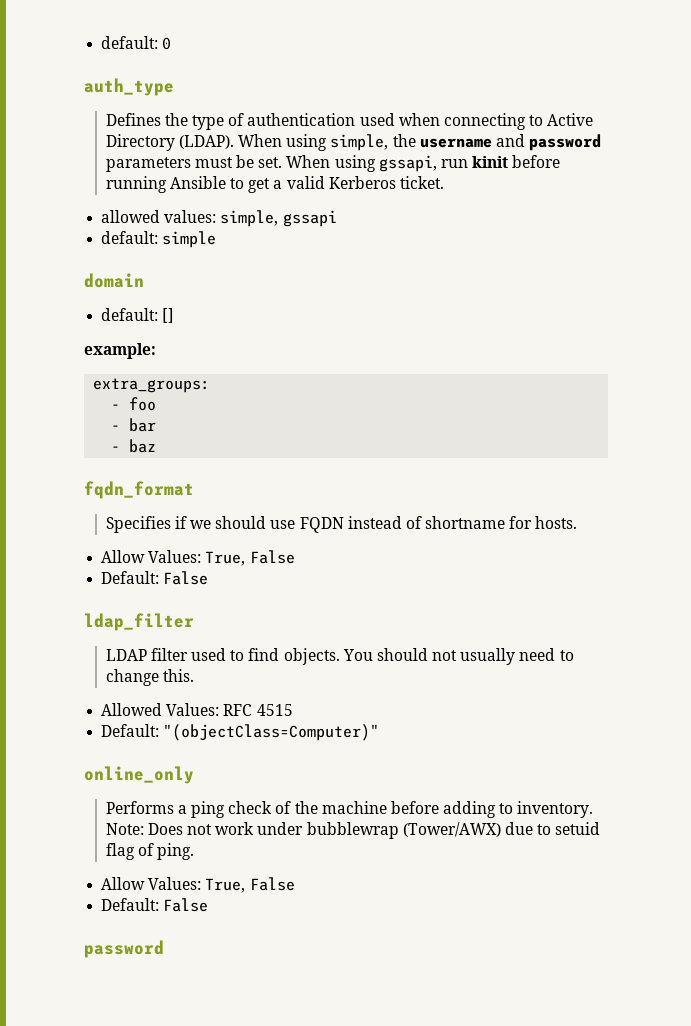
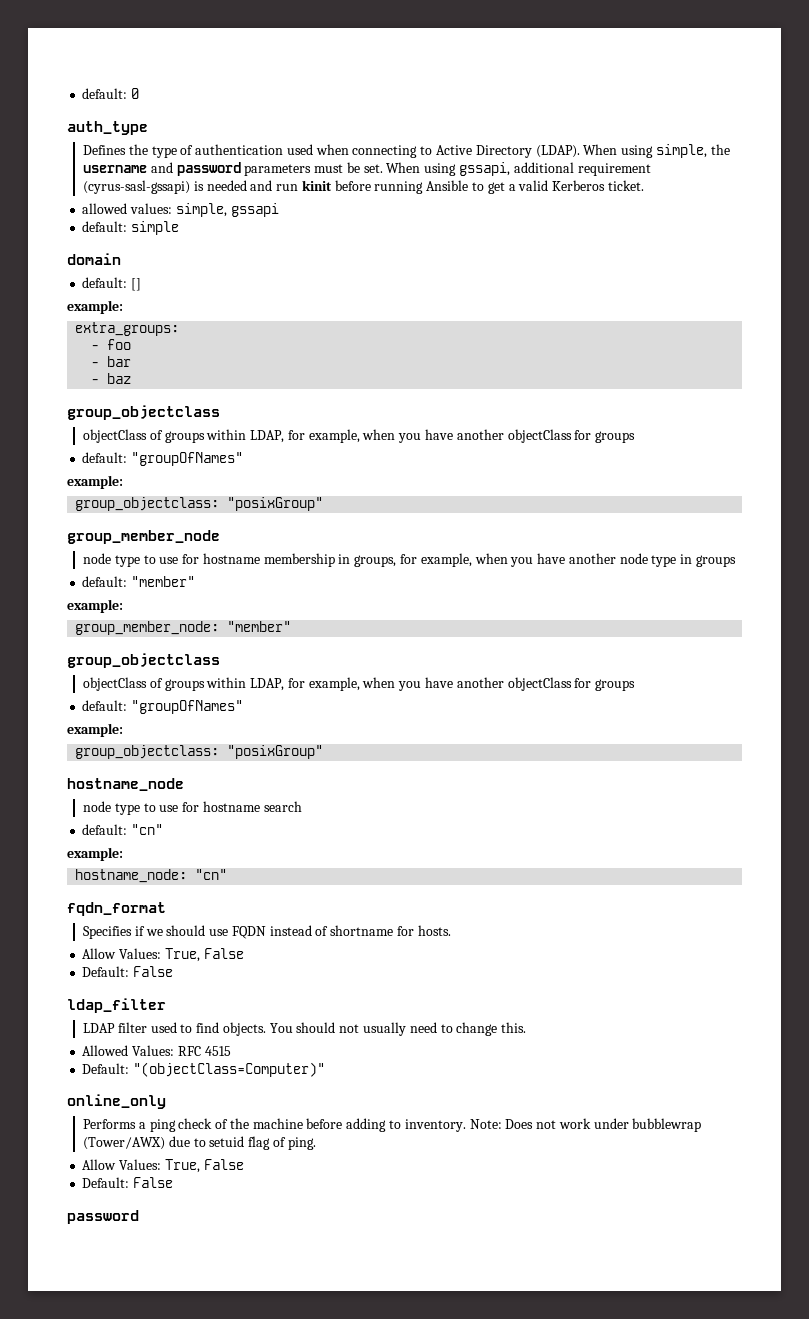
- When using gssapi, run kinit before running Ansible to get a valid Kerberos ticket.
+ When using gssapi, additional requirement (cyrus-sasl-gssapi) is needed and run kinit before running Ansible to get a valid Kerberos ticket.
  - baz
+ group_objectclass
+ objectClass of groups within LDAP, for example, when you have another objectClass for groups
+ default: "groupOfNames"
+ example:
+ group_objectclass: "posixGroup"
+ group_member_node
+ node type to use for hostname membership in groups, for example, when you have another node type in groups
+ default: "member"
+ example:
+ group_member_node: "member"
+ group_objectclass
+ objectClass of groups within LDAP, for example, when you have another objectClass for groups
+ default: "groupOfNames"
+ example:
+ group_objectclass: "posixGroup"
+ hostname_node
+ node type to use for hostname search
+ default: "cn"
+ example:
+ hostname_node: "cn"

